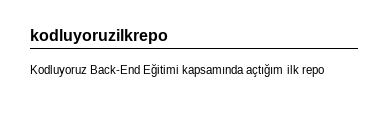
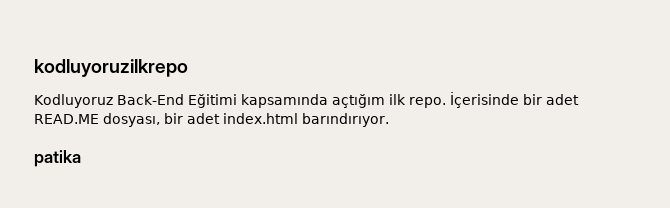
- Kodluyoruz Back-End Eğitimi kapsamında açtığım ilk repo
+ Kodluyoruz Back-End Eğitimi kapsamında açtığım ilk repo. İçerisinde bir adet READ.ME dosyası, bir adet index.html barındırıyor.
+ patika

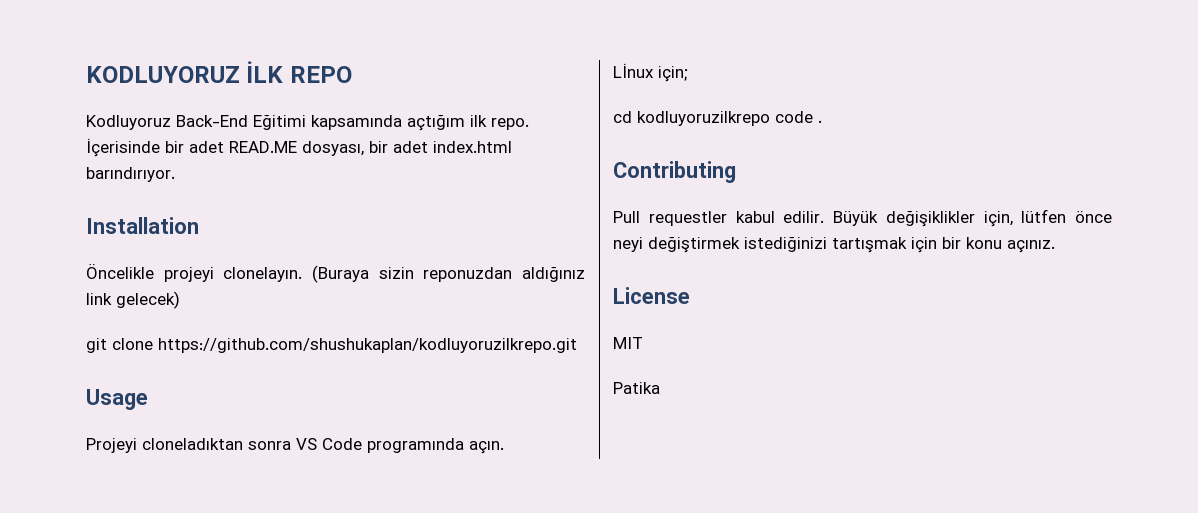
- kodluyoruzilkrepo
+ KODLUYORUZ İLK REPO
- patika
+ Installation
+ Öncelikle projeyi clonelayın. (Buraya sizin reponuzdan aldığınız link gelecek)
+ git clone https://github.com/shushukaplan/kodluyoruzilkrepo.git
+ Usage
+ Projeyi cloneladıktan sonra VS Code programında açın.
+ Lİnux için;
+ cd kodluyoruzilkrepo code .
+ Contributing
+ Pull requestler kabul edilir. Büyük değişiklikler için, lütfen önce neyi değiştirmek istediğinizi tartışmak için bir konu açınız.
+ License
+ MIT
+ Patika

